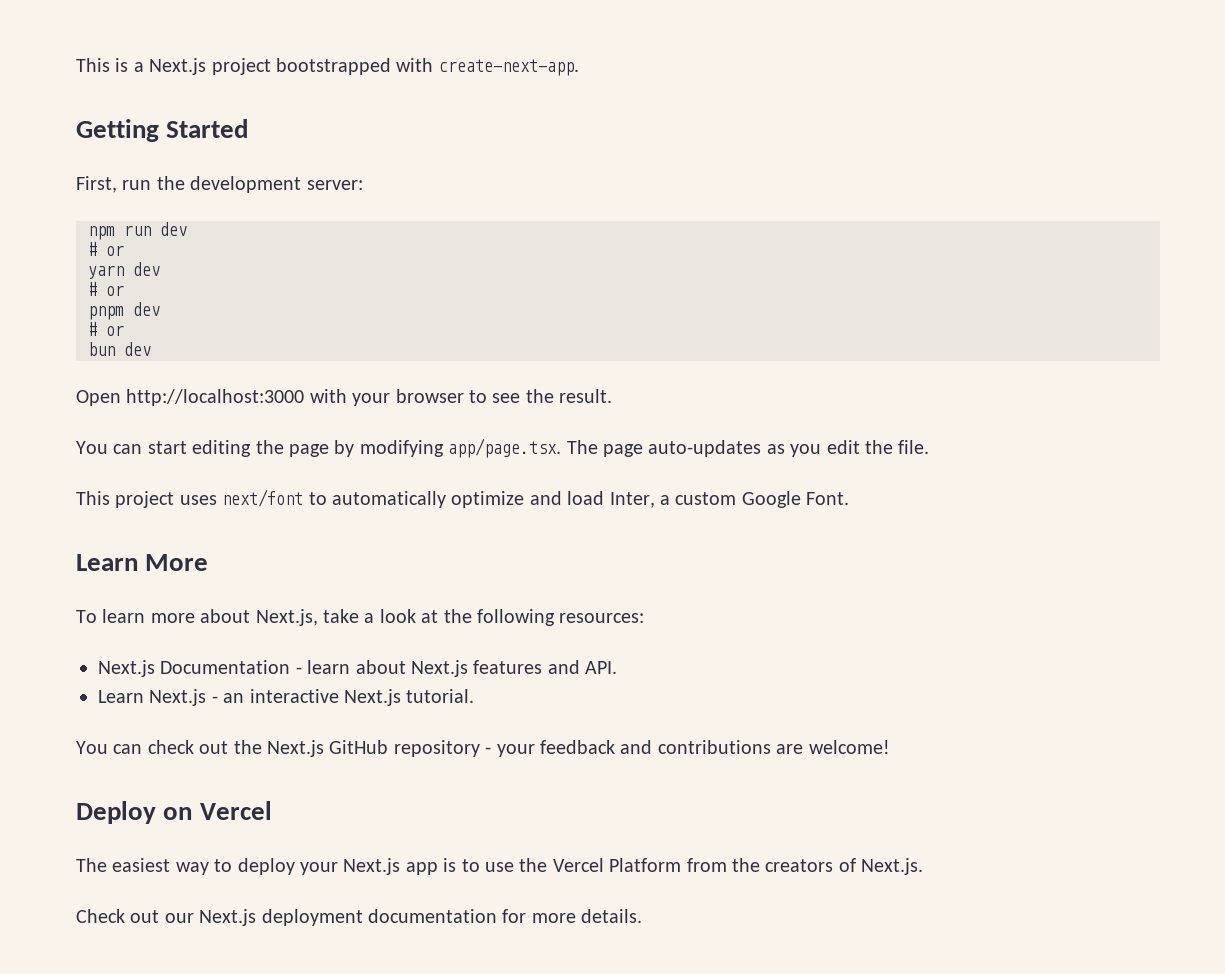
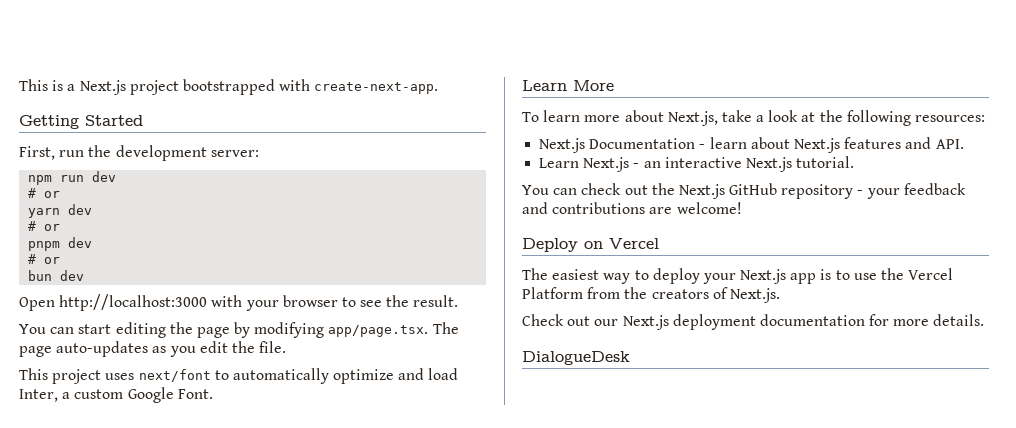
+ DialogueDesk

